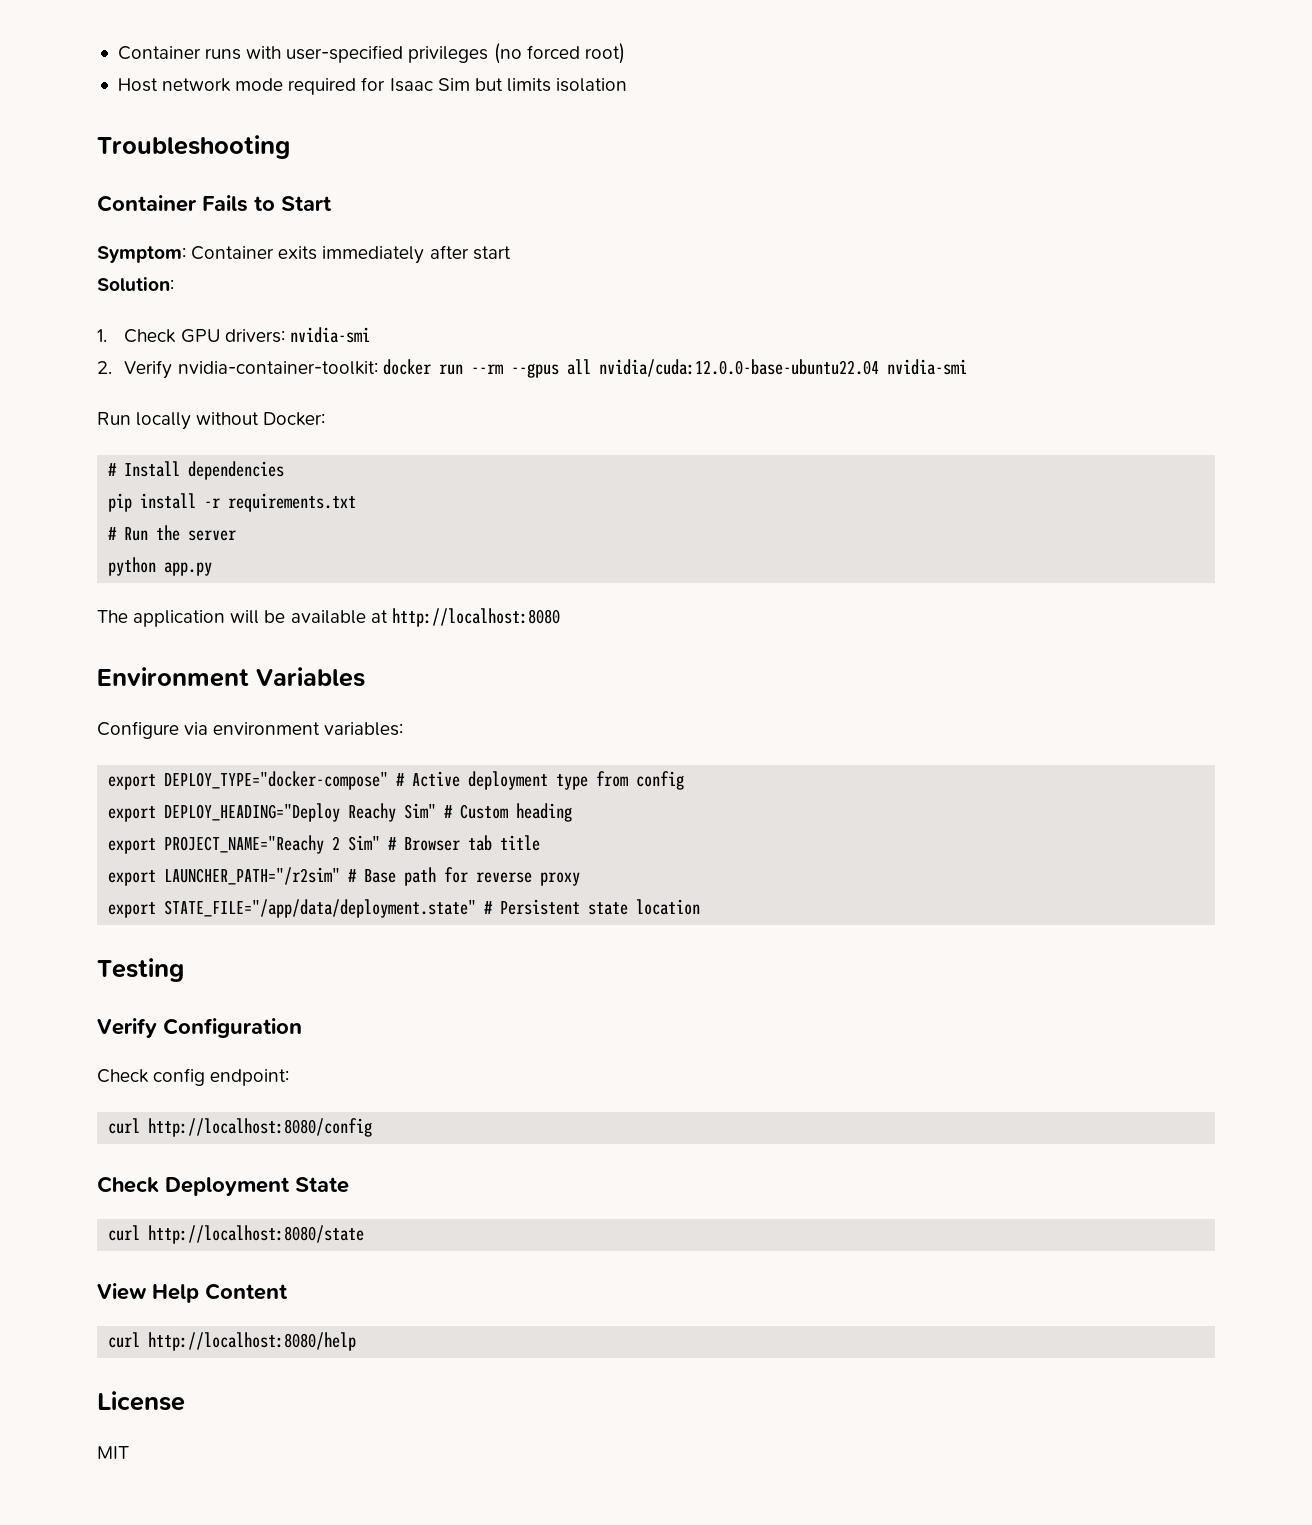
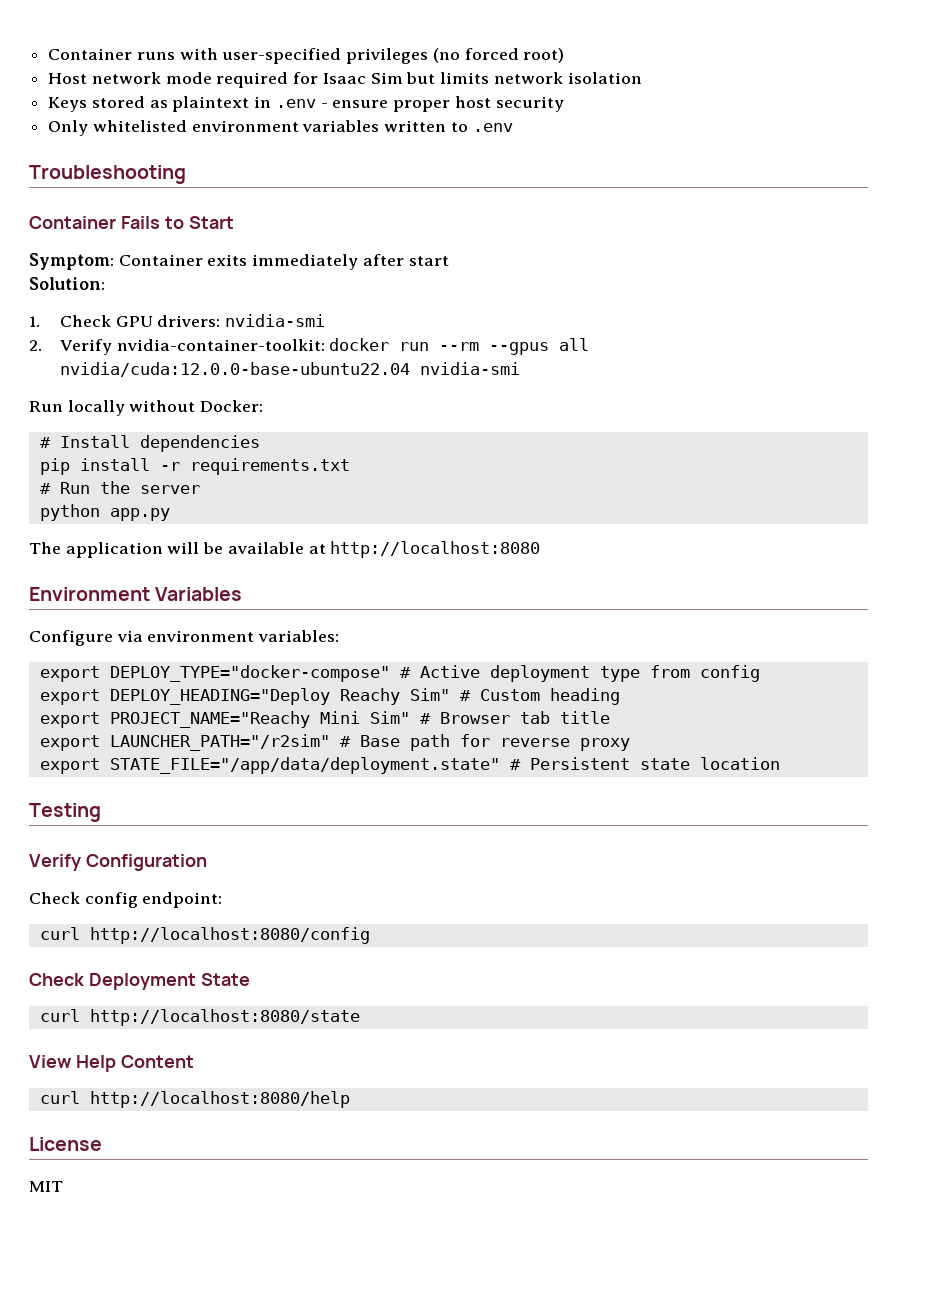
- Host network mode required for Isaac Sim but limits isolation
+ Host network mode required for Isaac Sim but limits network isolation
+ Keys stored as plaintext in .env - ensure proper host security
+ Only whitelisted environment variables written to .env
- export PROJECT_NAME="Reachy 2 Sim" # Browser tab title
+ export PROJECT_NAME="Reachy Mini Sim" # Browser tab title

